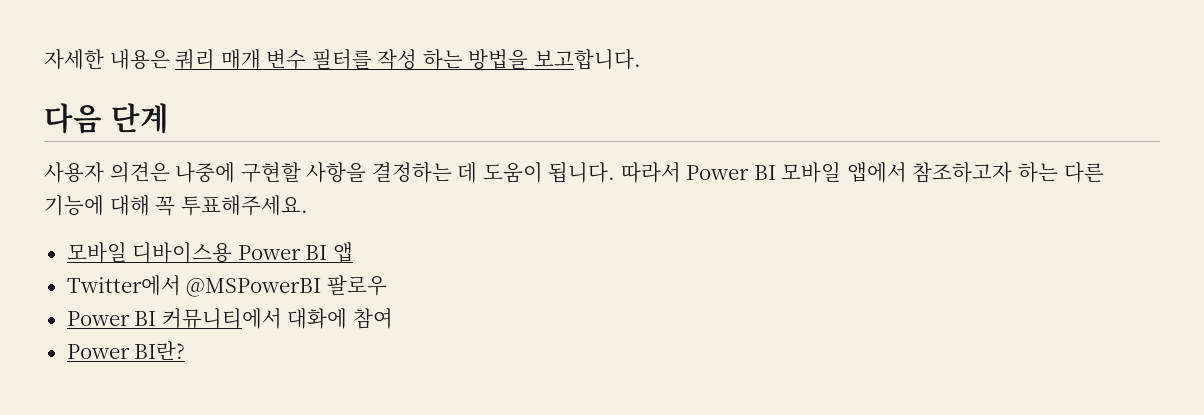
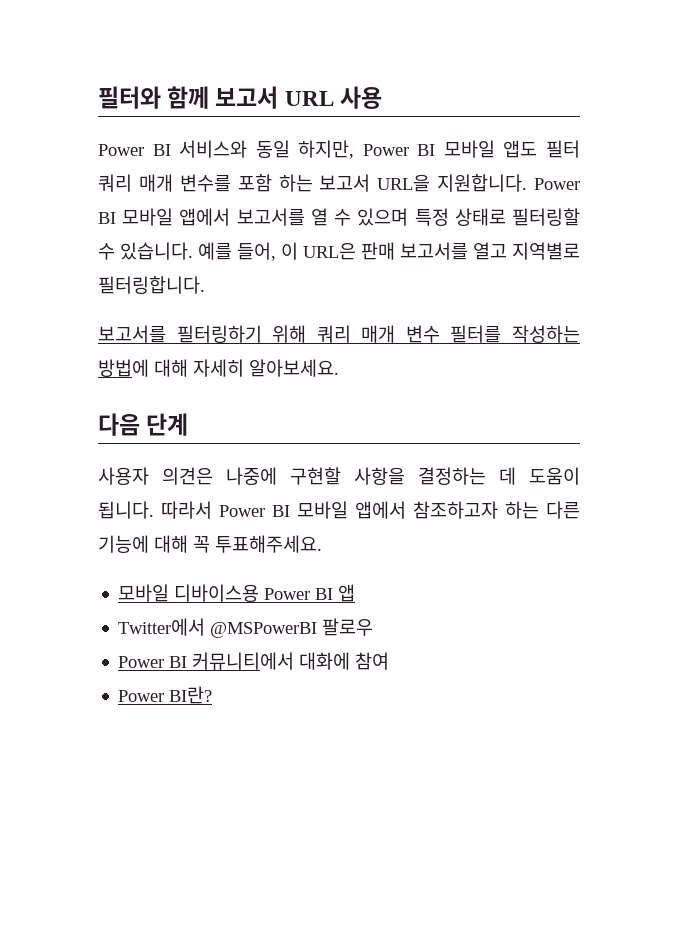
- 자세한 내용은 쿼리 매개 변수 필터를 작성 하는 방법을 보고합니다.
+ 필터와 함께 보고서 URL 사용
+ Power BI 서비스와 동일 하지만, Power BI 모바일 앱도 필터 쿼리 매개 변수를 포함 하는 보고서 URL을 지원합니다. Power BI 모바일 앱에서 보고서를 열 수 있으며 특정 상태로 필터링할 수 있습니다. 예를 들어, 이 URL은 판매 보고서를 열고 지역별로 필터링합니다.
+ 보고서를 필터링하기 위해 쿼리 매개 변수 필터를 작성하는 방법에 대해 자세히 알아보세요.

